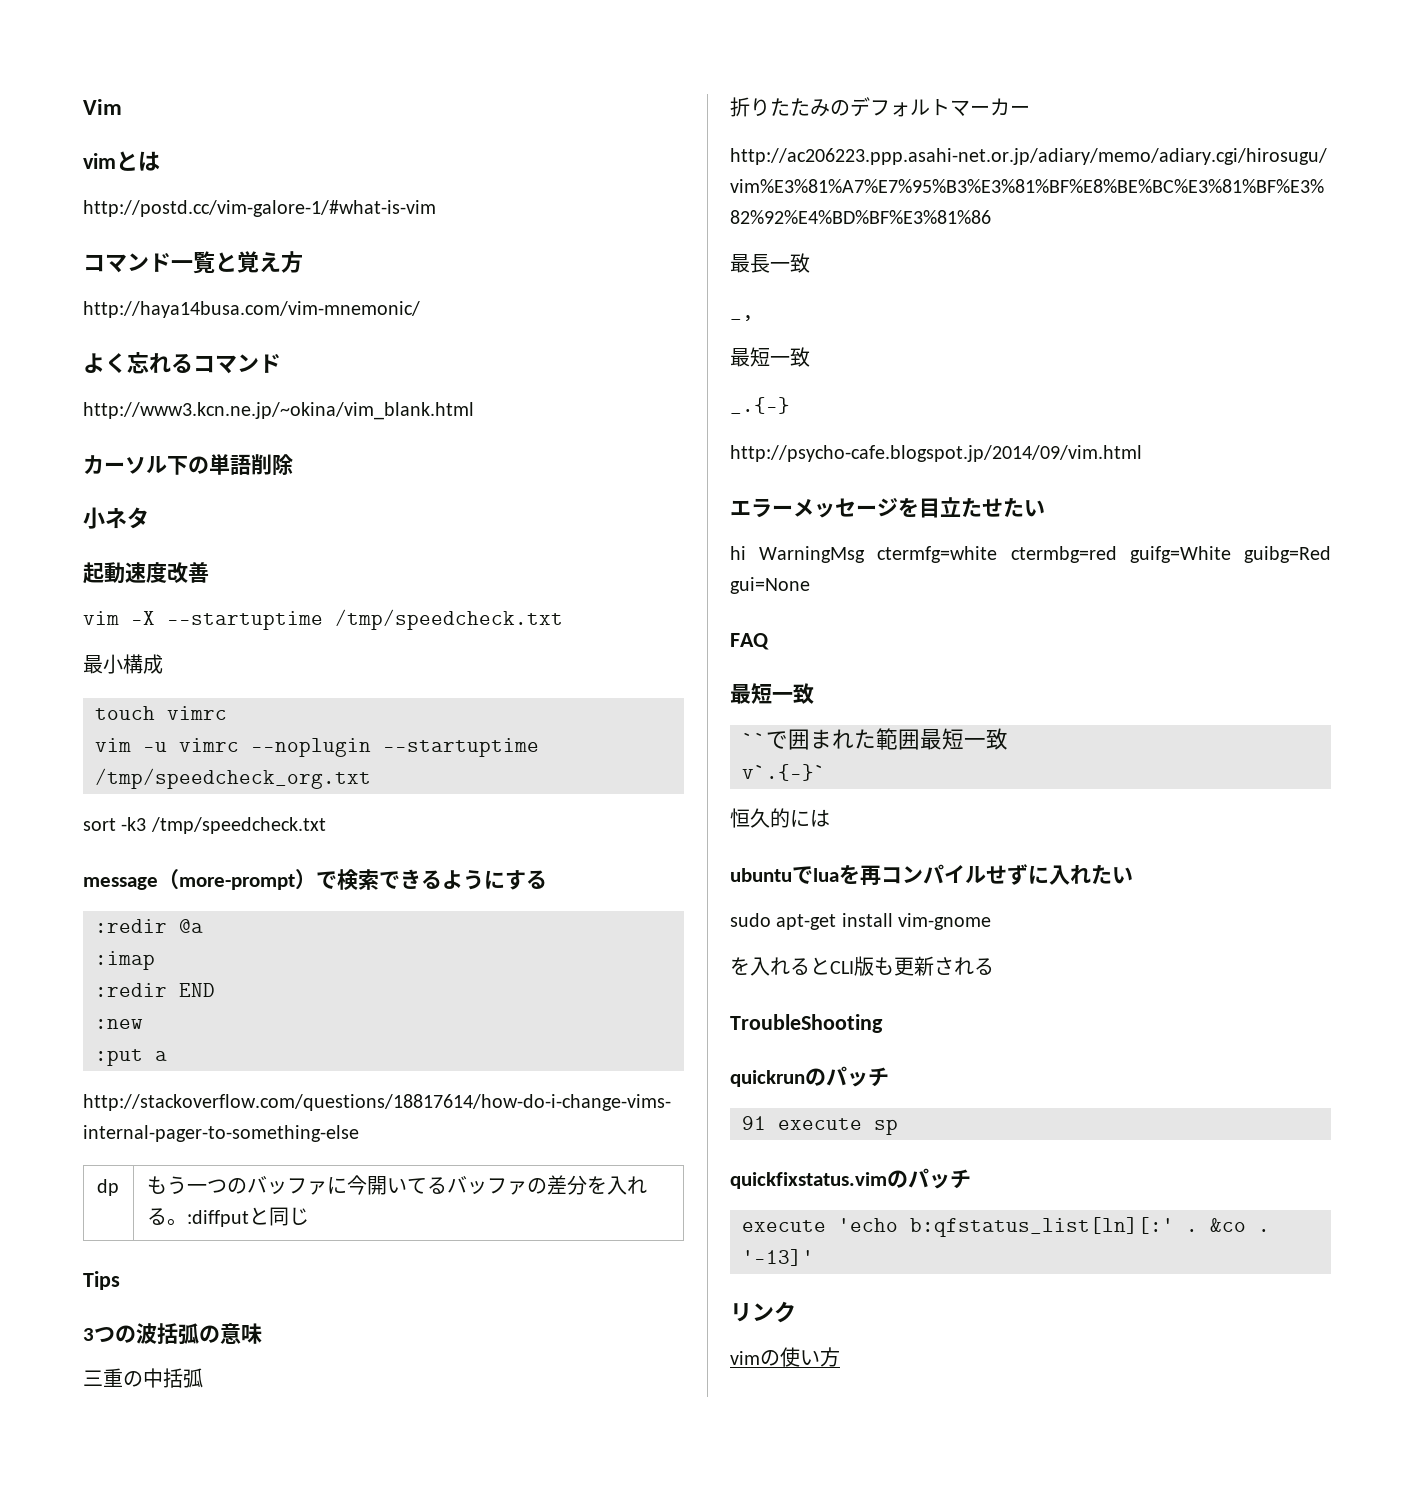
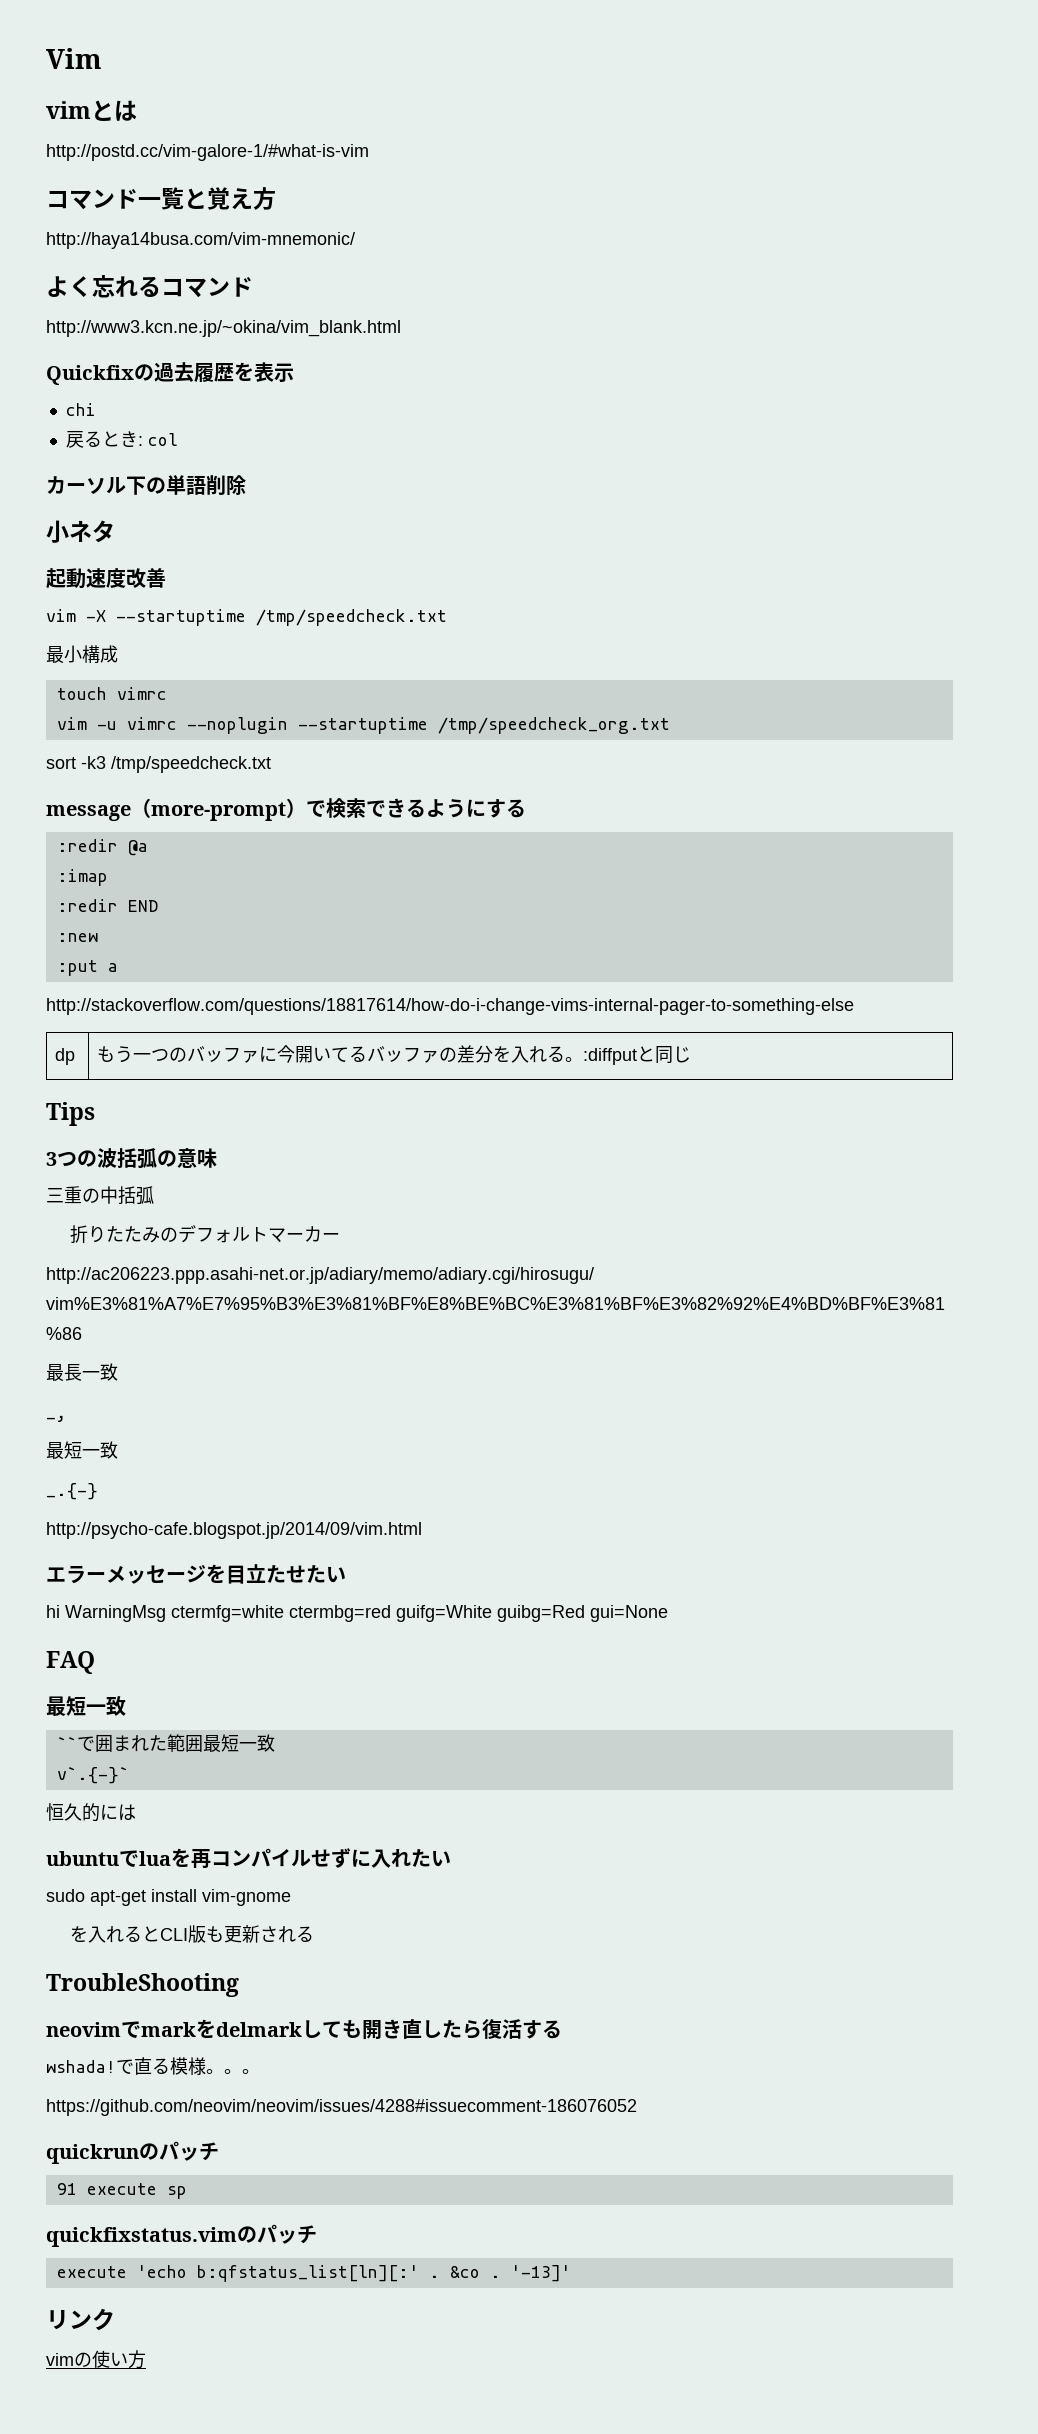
+ Quickfixの過去履歴を表示
+ chi
+ 戻るとき: col
+ neovimでmarkをdelmarkしても開き直したら復活する
+ wshada!で直る模様。。。
+ https://github.com/neovim/neovim/issues/4288#issuecomment-186076052

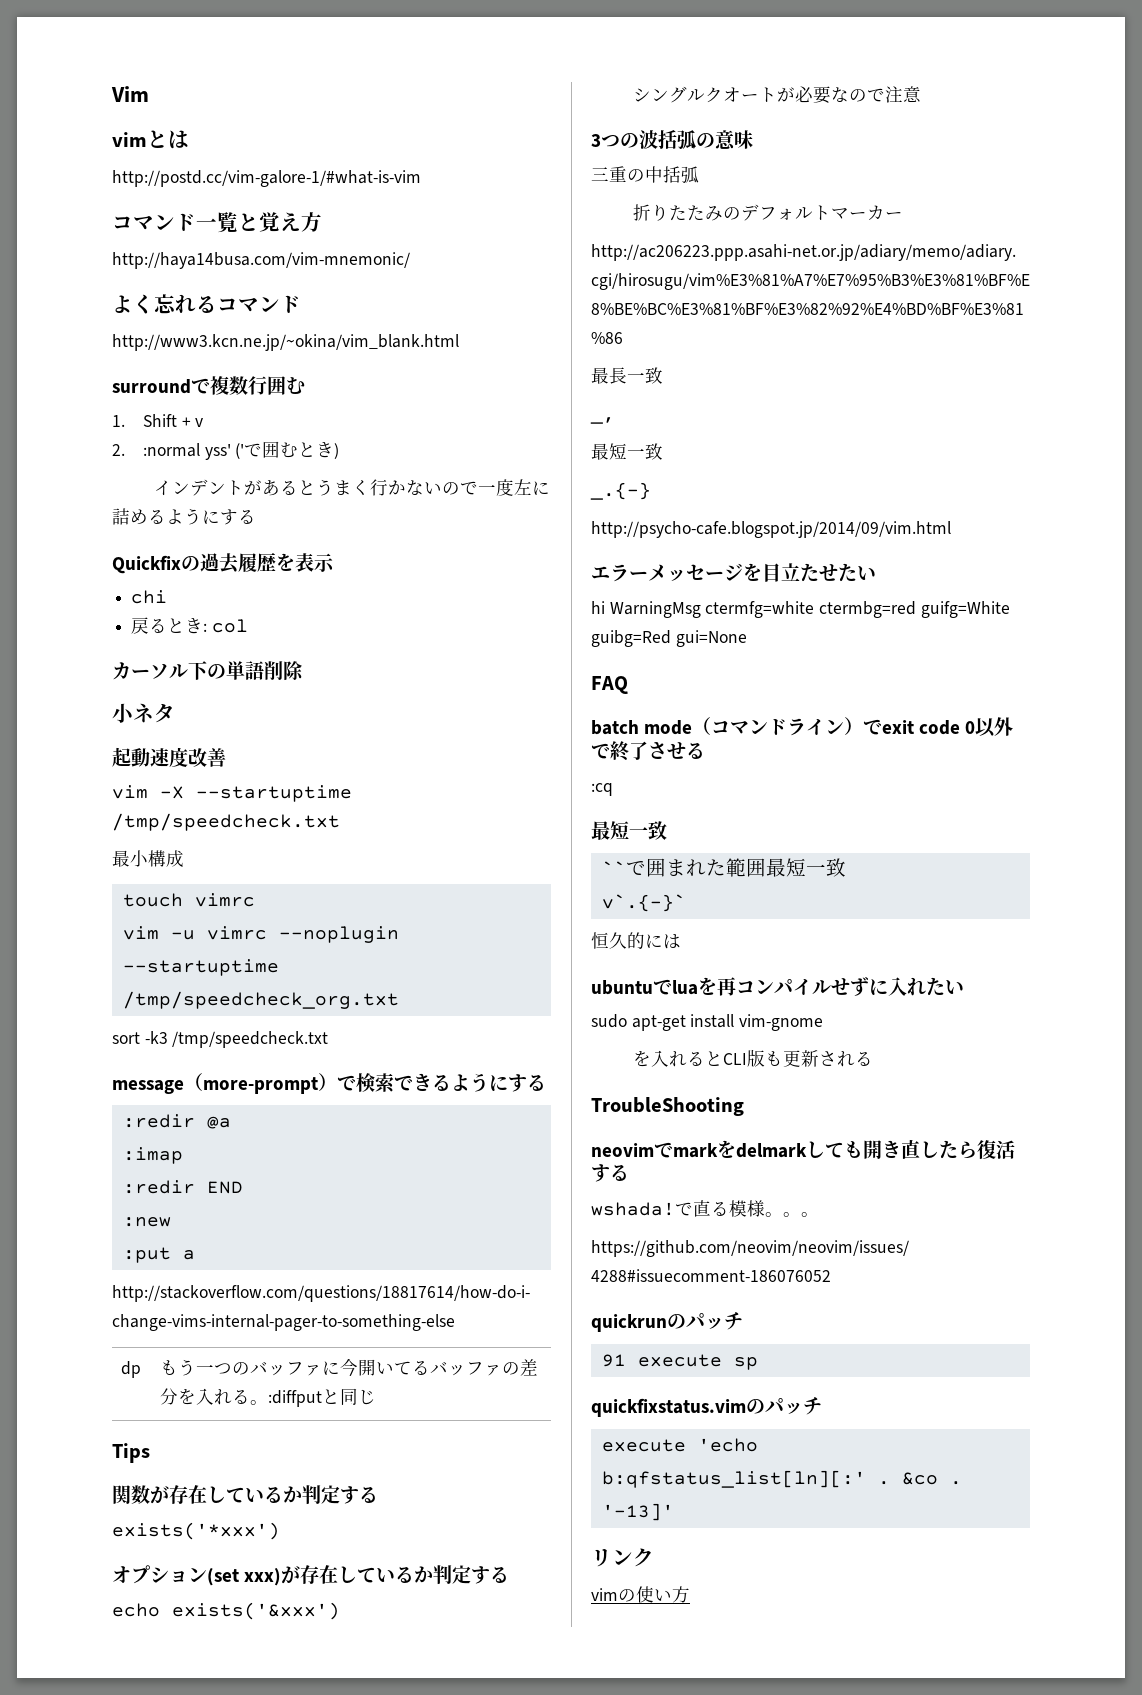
+ surroundで複数行囲む
+ 1. Shift + v
+ 2. :normal yss' ('で囲むとき)
+ インデントがあるとうまく行かないので一度左に詰めるようにする
+ 関数が存在しているか判定する
+ exists('*xxx')
+ オプション(set xxx)が存在しているか判定する
+ echo exists('&xxx')
+ シングルクオートが必要なので注意
+ batch mode（コマンドライン）でexit code 0以外で終了させる
+ :cq

